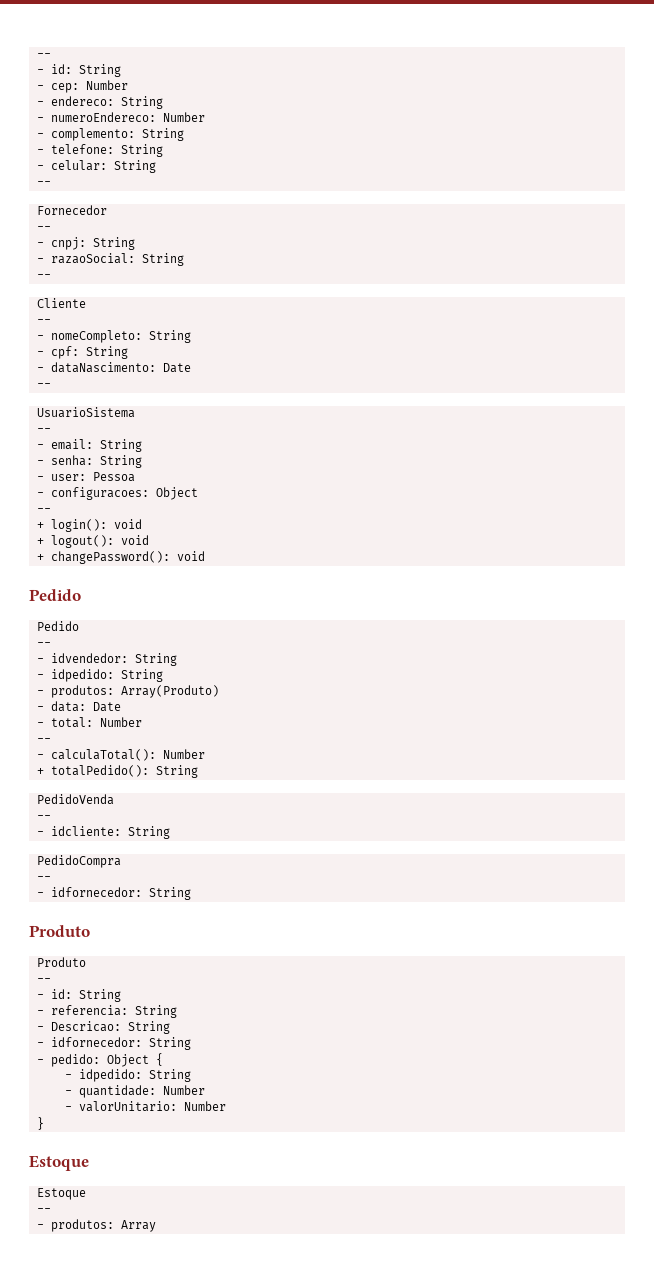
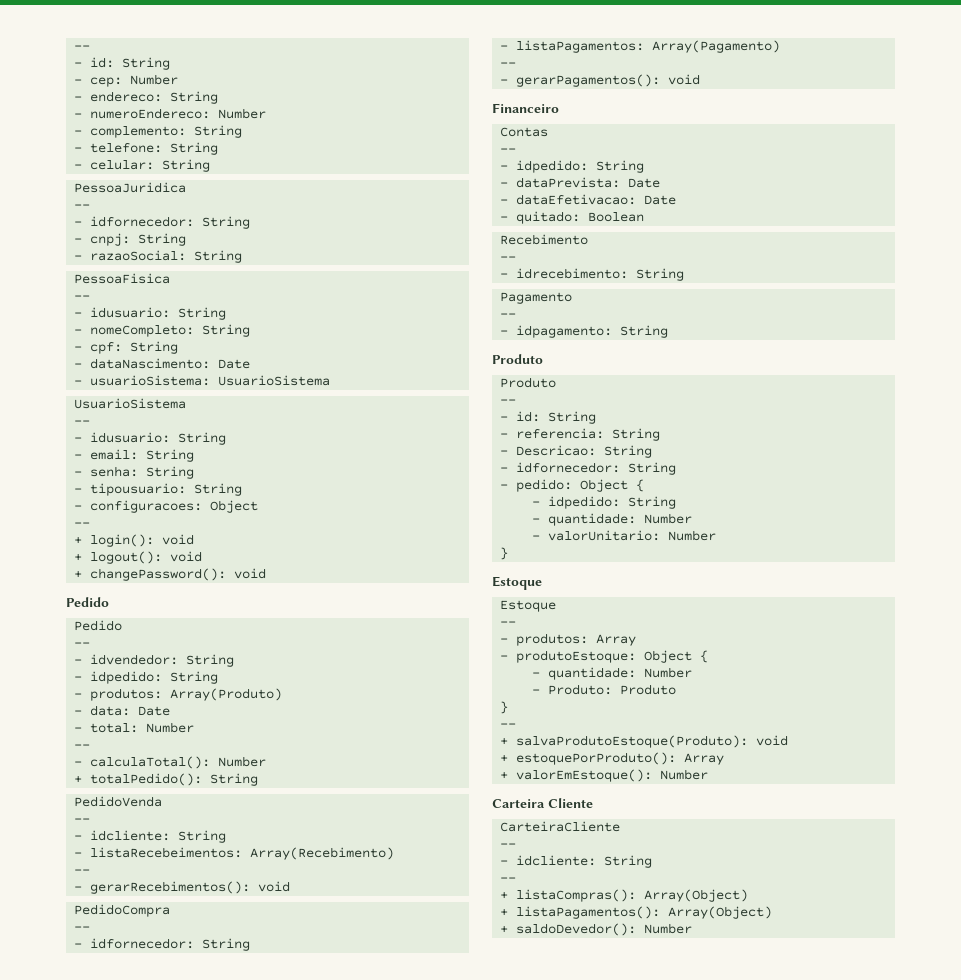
  - celular: String
+ PessoaJuridica
  --
- Fornecedor
- --
+ - idfornecedor: String
  - razaoSocial: String
+ PessoaFisica
  --
- Cliente
- --
+ - idusuario: String
  - dataNascimento: Date
- --
+ - usuarioSistema: UsuarioSistema
  UsuarioSistema
  --
+ - idusuario: String
- - user: Pessoa
+ - tipousuario: String
+ - listaRecebeimentos: Array(Recebimento)
+ --
+ - gerarRecebimentos(): void
+ - listaPagamentos: Array(Pagamento)
+ --
+ - gerarPagamentos(): void
+ Financeiro
+ Contas
+ --
+ - idpedido: String
+ - dataPrevista: Date
+ - dataEfetivacao: Date
+ - quitado: Boolean
+ Recebimento
+ --
+ - idrecebimento: String
+ Pagamento
+ --
+ - idpagamento: String
+ - produtoEstoque: Object {
+ - quantidade: Number
+ - Produto: Produto
+ }
+ --
+ + salvaProdutoEstoque(Produto): void
+ + estoquePorProduto(): Array
+ + valorEmEstoque(): Number
+ Carteira Cliente
+ CarteiraCliente
+ --
+ - idcliente: String
+ --
+ + listaCompras(): Array(Object)
+ + listaPagamentos(): Array(Object)
+ + saldoDevedor(): Number

